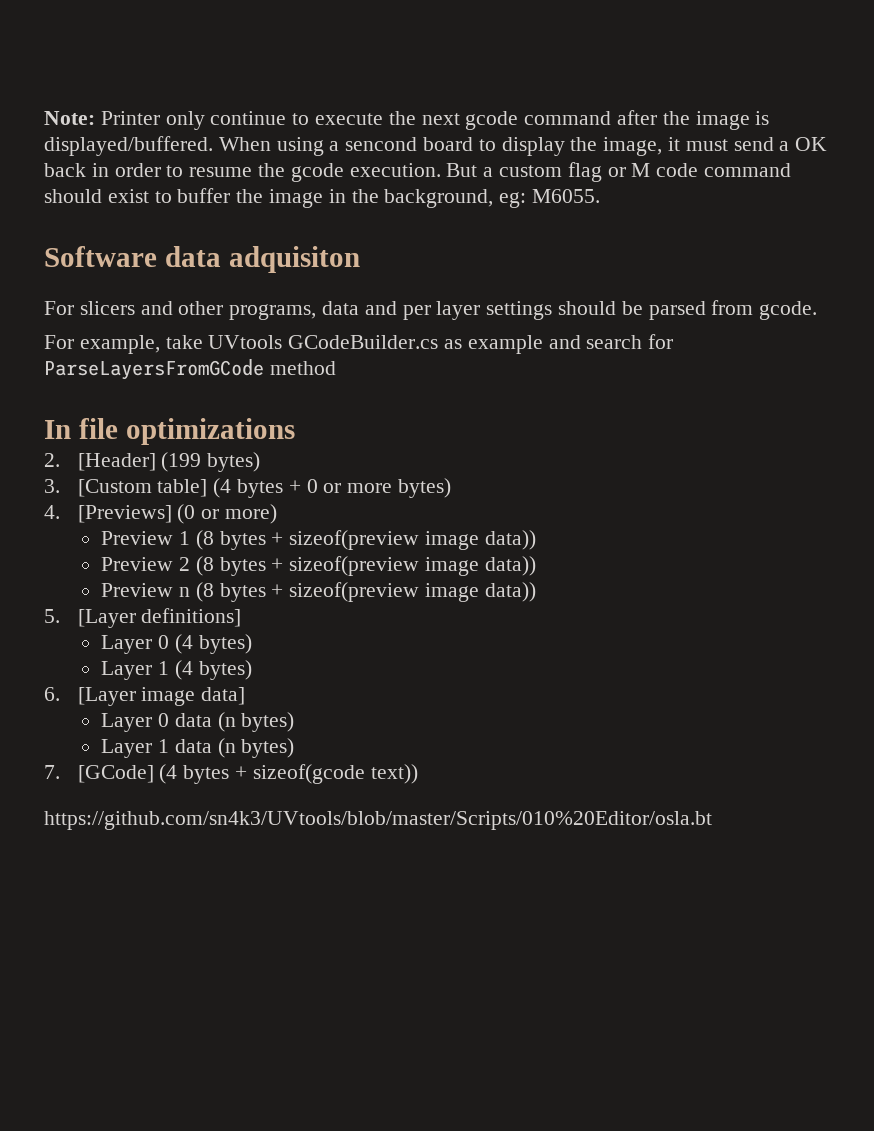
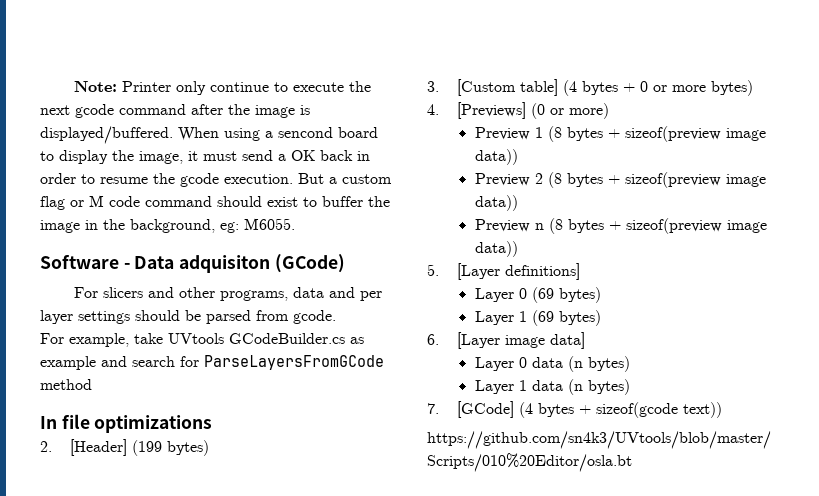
- Software data adquisiton
+ Software - Data adquisiton (GCode)
- Layer 0 (4 bytes)
- Layer 1 (4 bytes)
+ Layer 0 (69 bytes)
+ Layer 1 (69 bytes)

